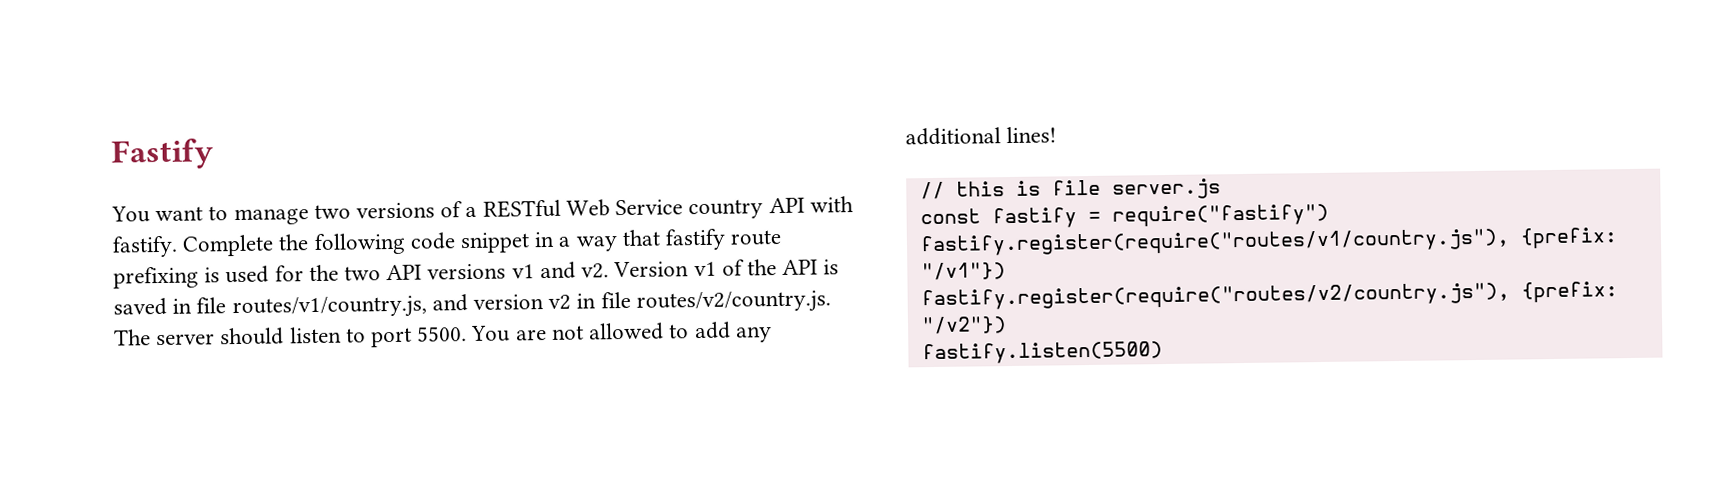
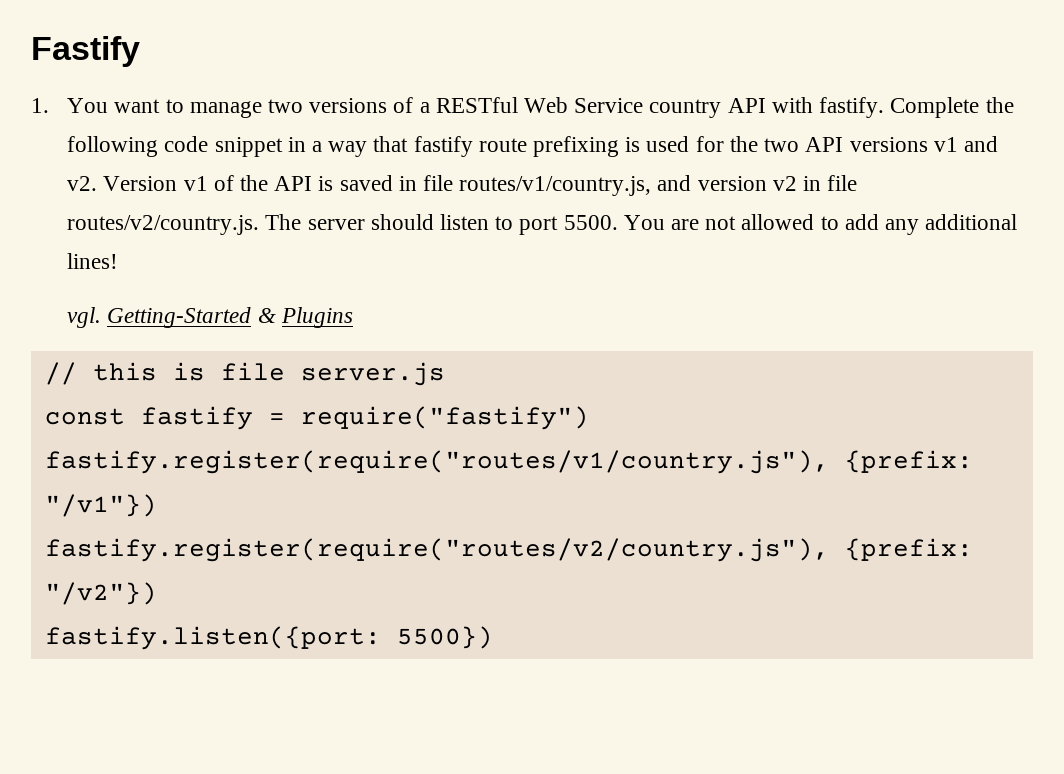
- You want to manage two versions of a RESTful Web Service country API with fastify.
+ 1. You want to manage two versions of a RESTful Web Service country API with fastify.
+ vgl. Getting-Started & Plugins
- fastify.listen(5500)
+ fastify.listen({port: 5500})

